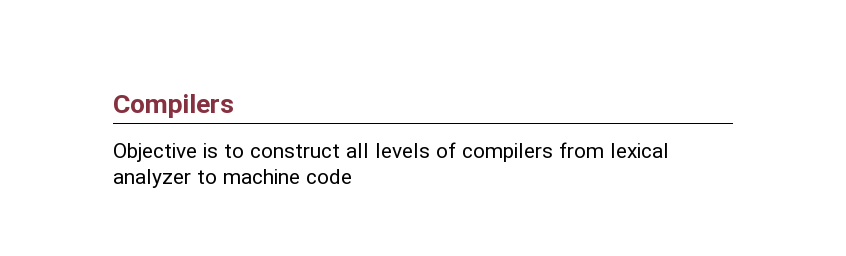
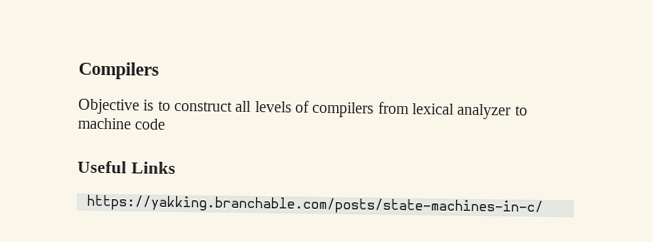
+ Useful Links
+ https://yakking.branchable.com/posts/state-machines-in-c/

